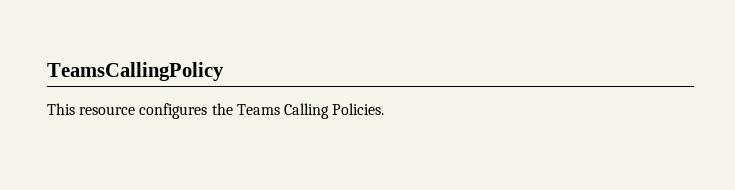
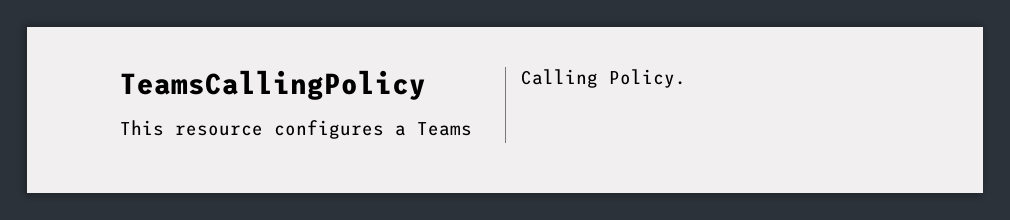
- This resource configures the Teams Calling Policies.
+ This resource configures a Teams Calling Policy.

